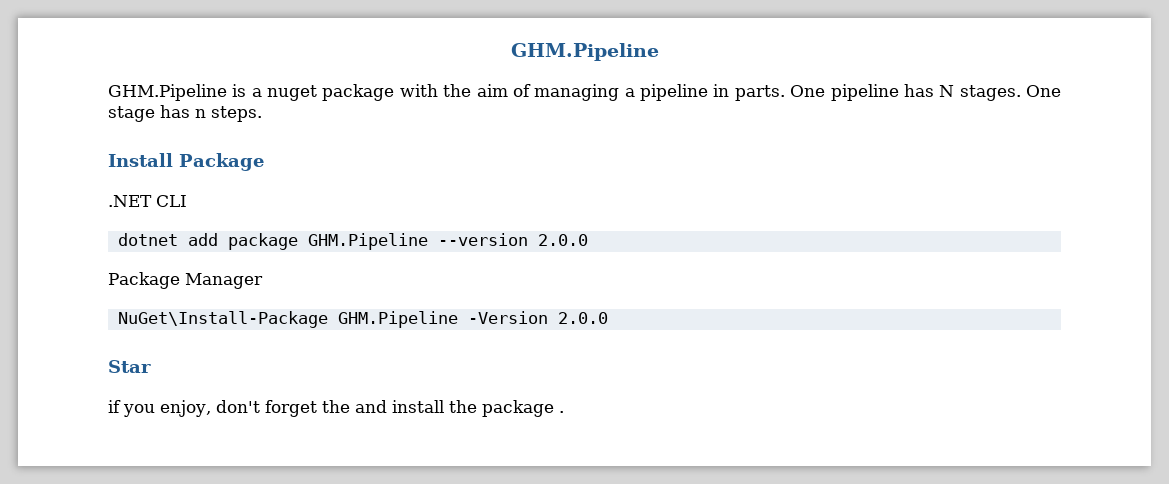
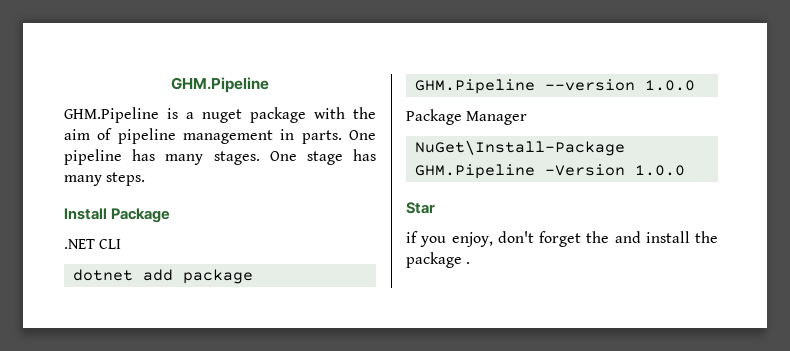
- GHM.Pipeline is a nuget package with the aim of managing a pipeline in parts.
+ GHM.Pipeline is a nuget package with the aim of pipeline management in parts.
- One pipeline has N stages.
+ One pipeline has many stages.
- One stage has n steps.
+ One stage has many steps.
- dotnet add package GHM.Pipeline --version 2.0.0
+ dotnet add package GHM.Pipeline --version 1.0.0
- NuGet\Install-Package GHM.Pipeline -Version 2.0.0
+ NuGet\Install-Package GHM.Pipeline -Version 1.0.0

